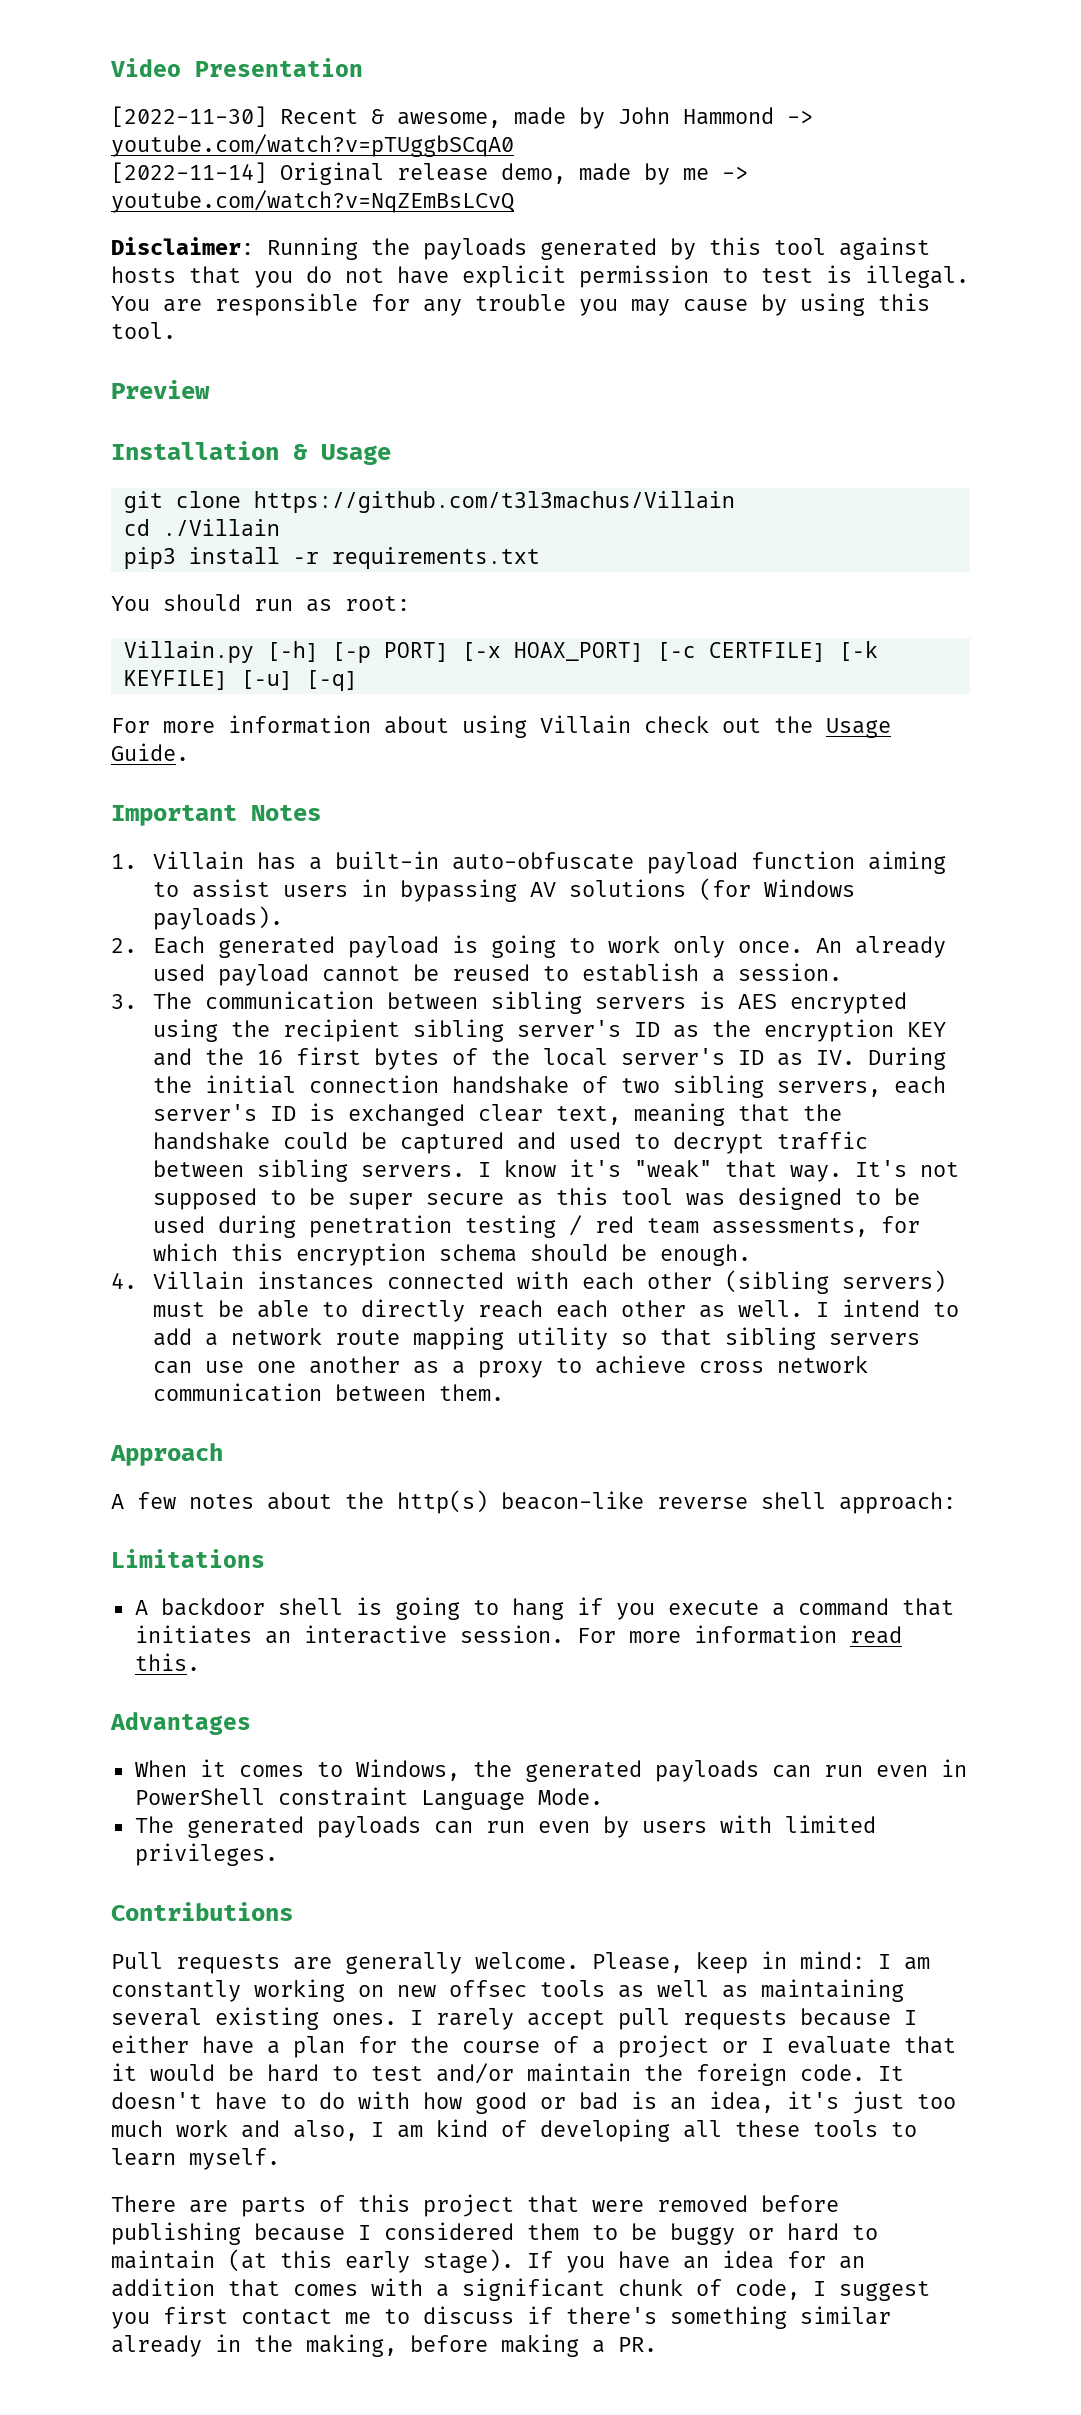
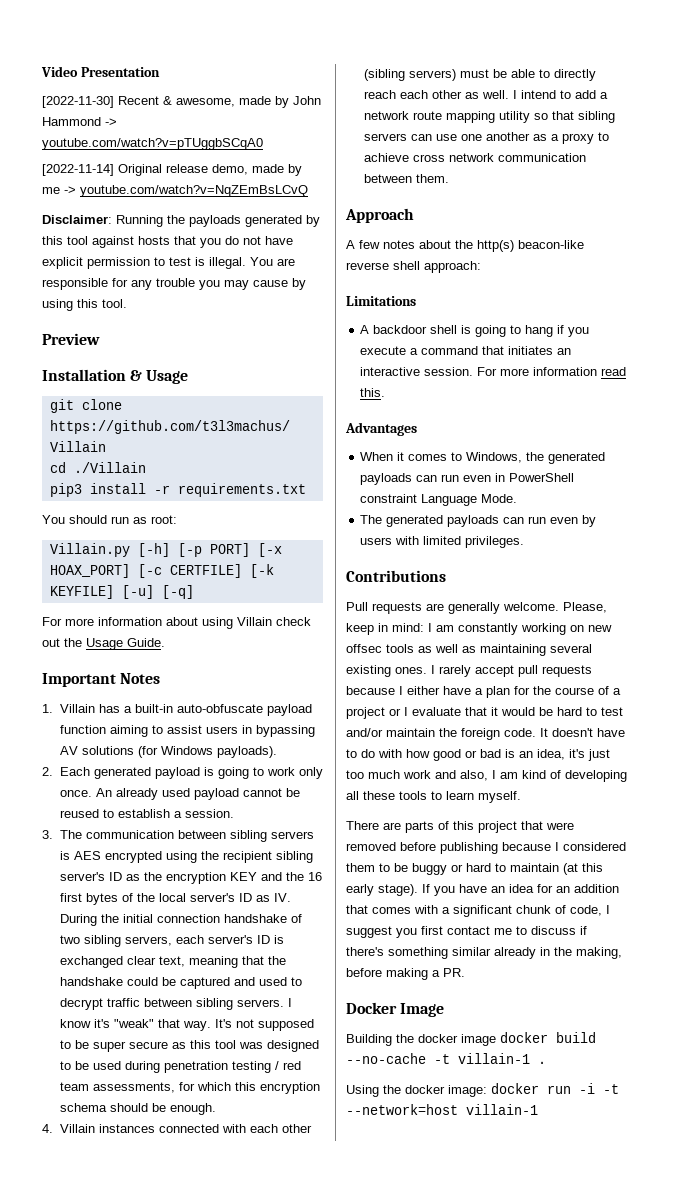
+ Docker Image
+ Building the docker image docker build --no-cache -t villain-1 .
+ Using the docker image: docker run -i -t --network=host villain-1

